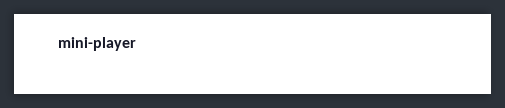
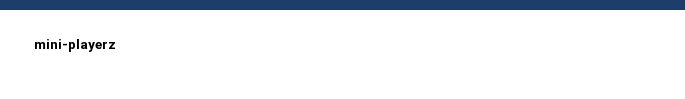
- mini-player
+ mini-playerz

